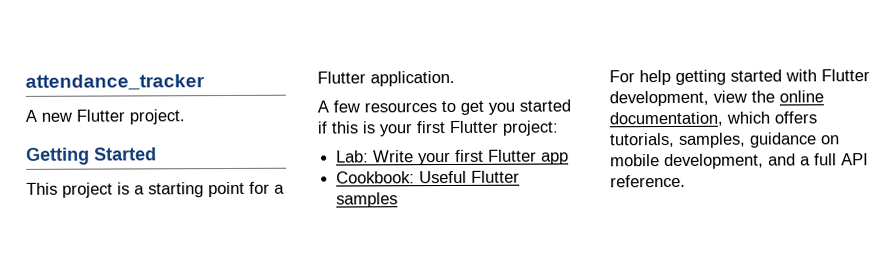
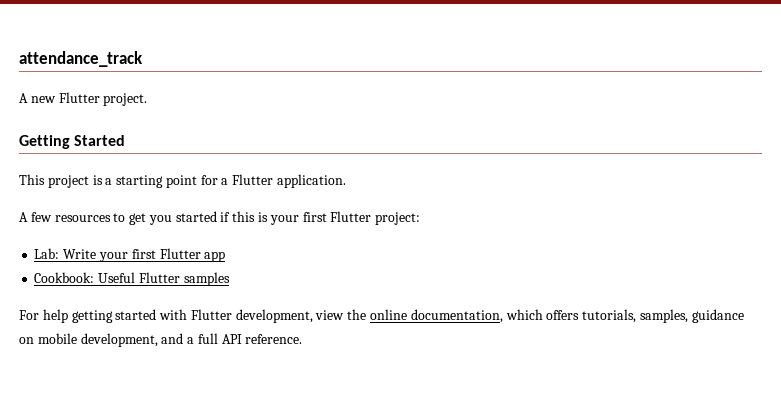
- attendance_tracker
+ attendance_track

